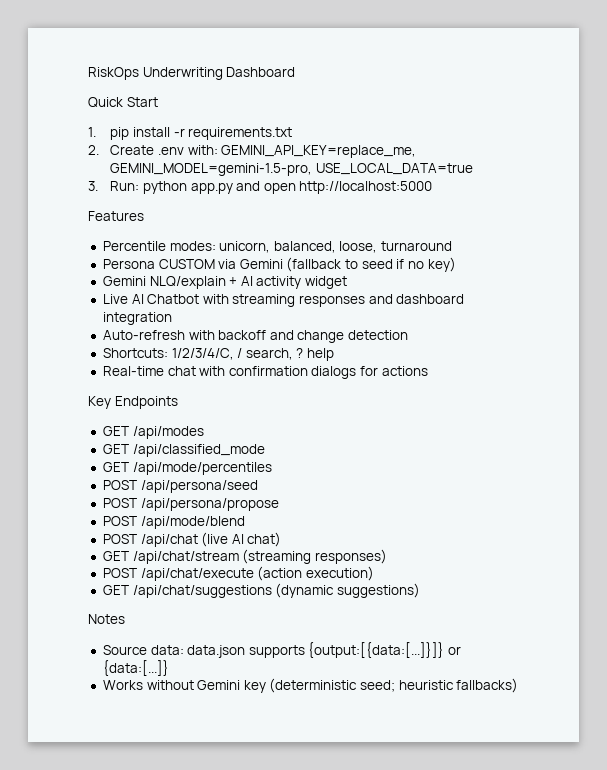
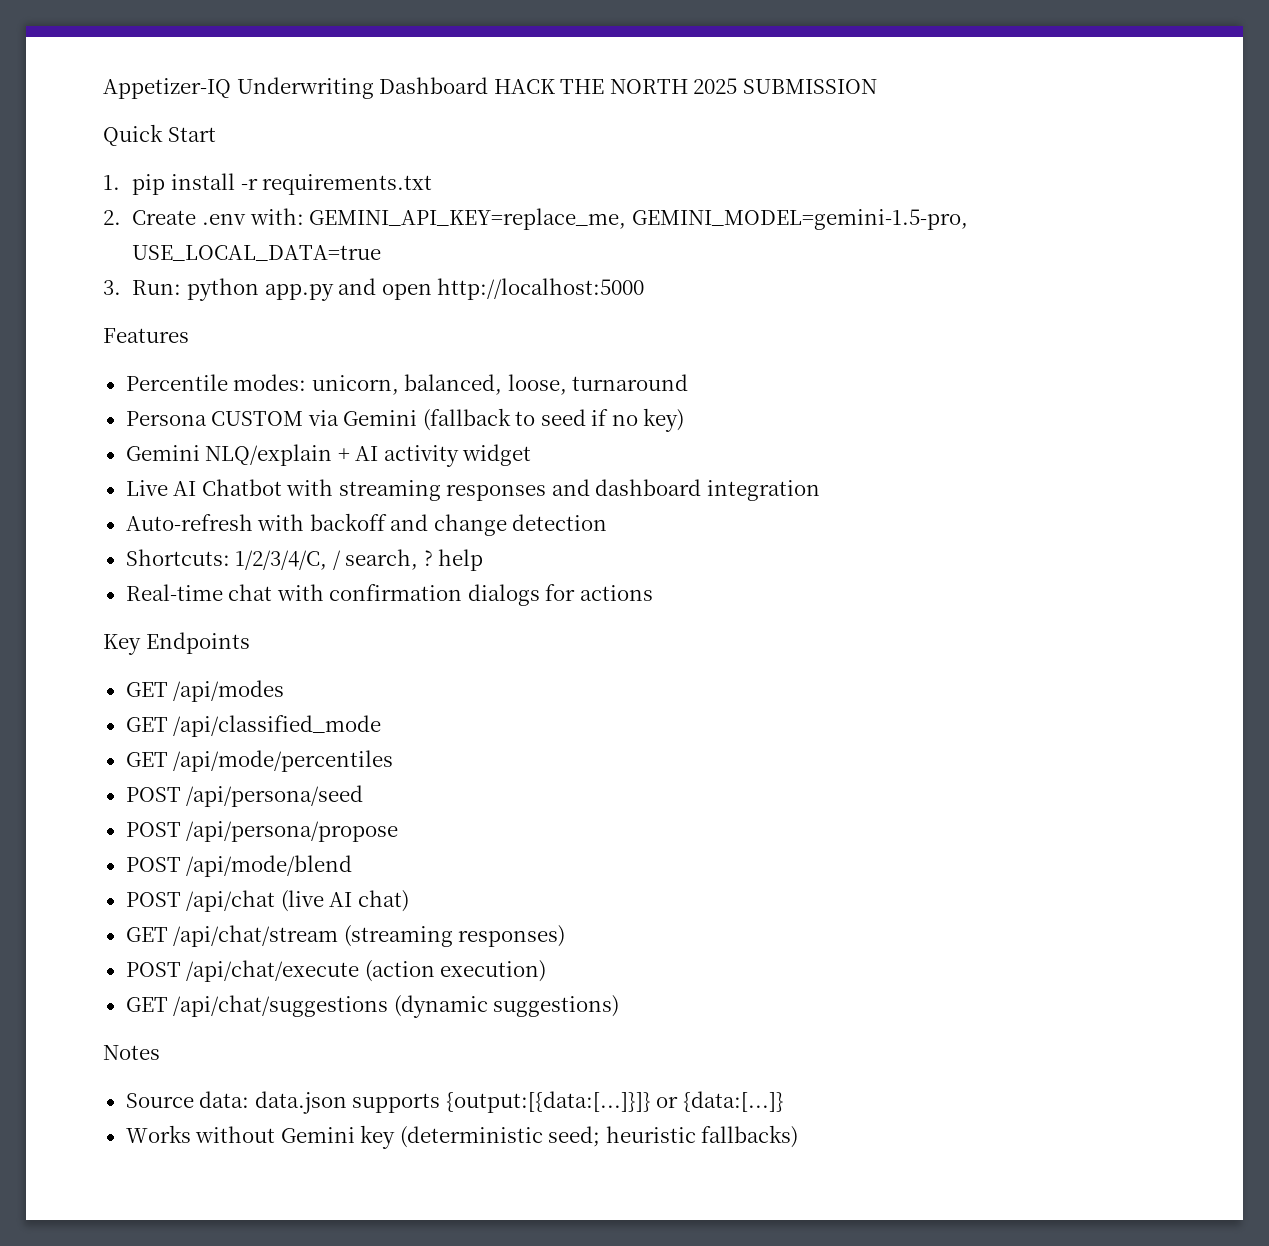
- RiskOps Underwriting Dashboard
+ Appetizer-IQ Underwriting Dashboard HACK THE NORTH 2025 SUBMISSION

